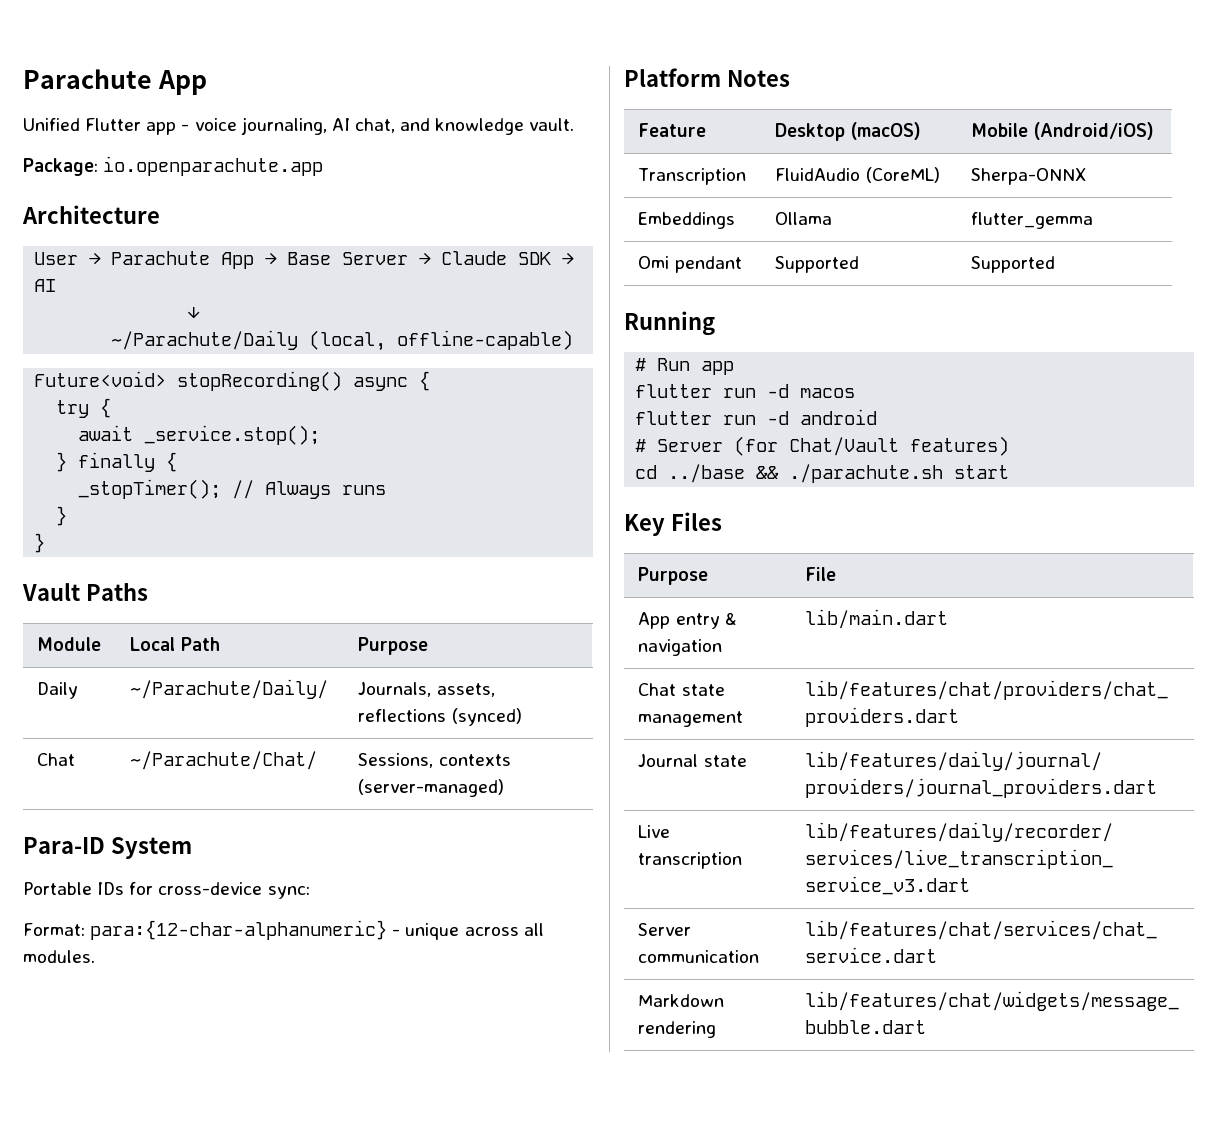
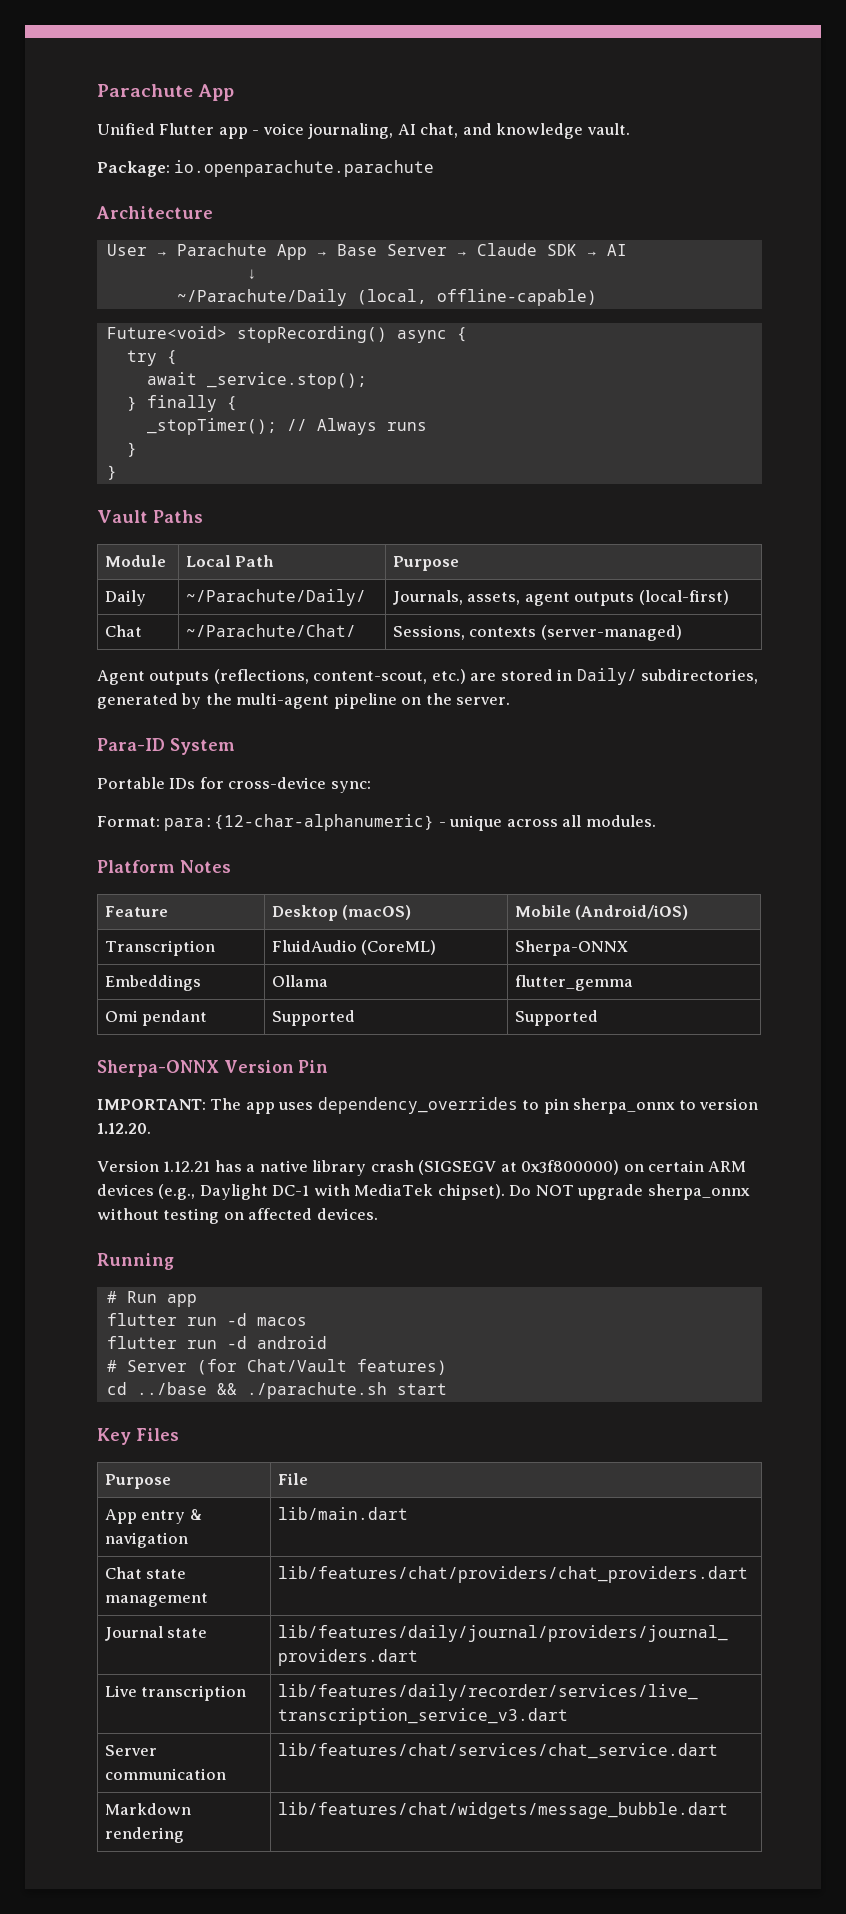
- Package: io.openparachute.app
+ Package: io.openparachute.parachute
- Daily | ~/Parachute/Daily/ | Journals, assets, reflections (synced)
+ Daily | ~/Parachute/Daily/ | Journals, assets, agent outputs (local-first)
+ Agent outputs (reflections, content-scout, etc.) are stored in Daily/ subdirectories, generated by the multi-agent pipeline on the server.
+ Sherpa-ONNX Version Pin
+ IMPORTANT: The app uses dependency_overrides to pin sherpa_onnx to version 1.12.20.
+ Version 1.12.21 has a native library crash (SIGSEGV at 0x3f800000) on certain ARM devices (e.g., Daylight DC-1 with MediaTek chipset). Do NOT upgrade sherpa_onnx without testing on affected devices.

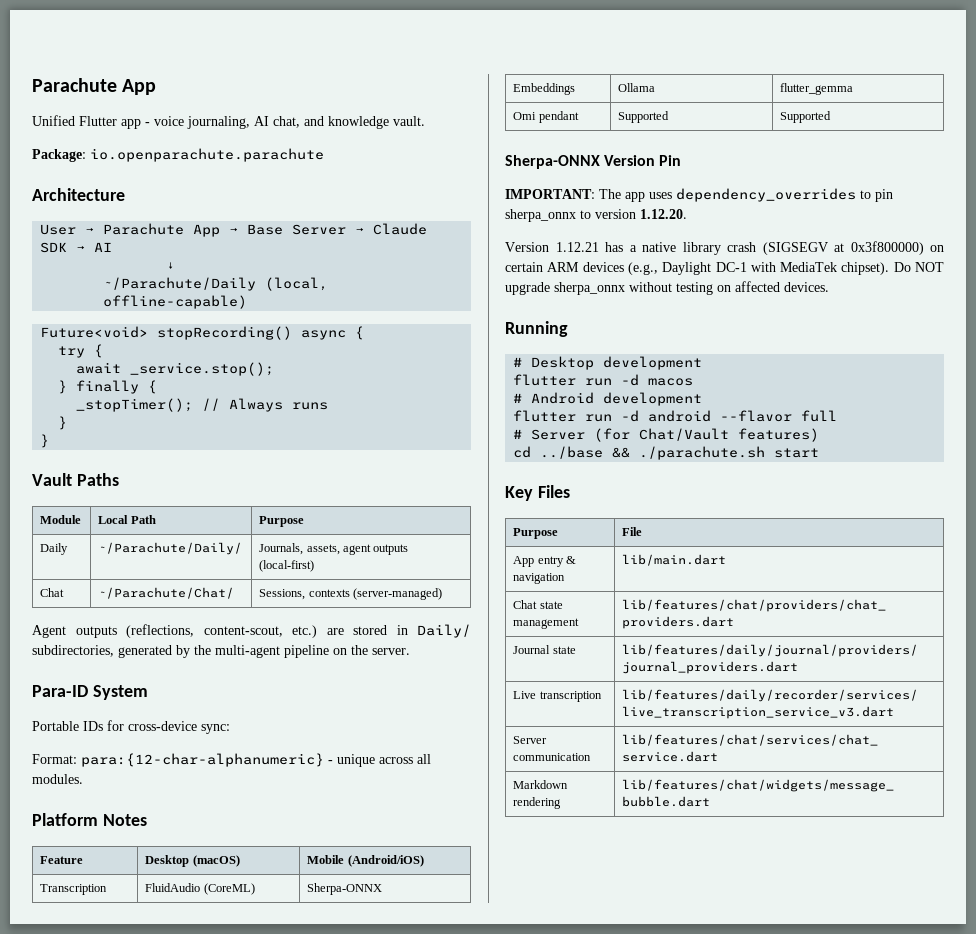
- # Run app
+ # Desktop development
+ # Android development
- flutter run -d android
+ flutter run -d android --flavor full

